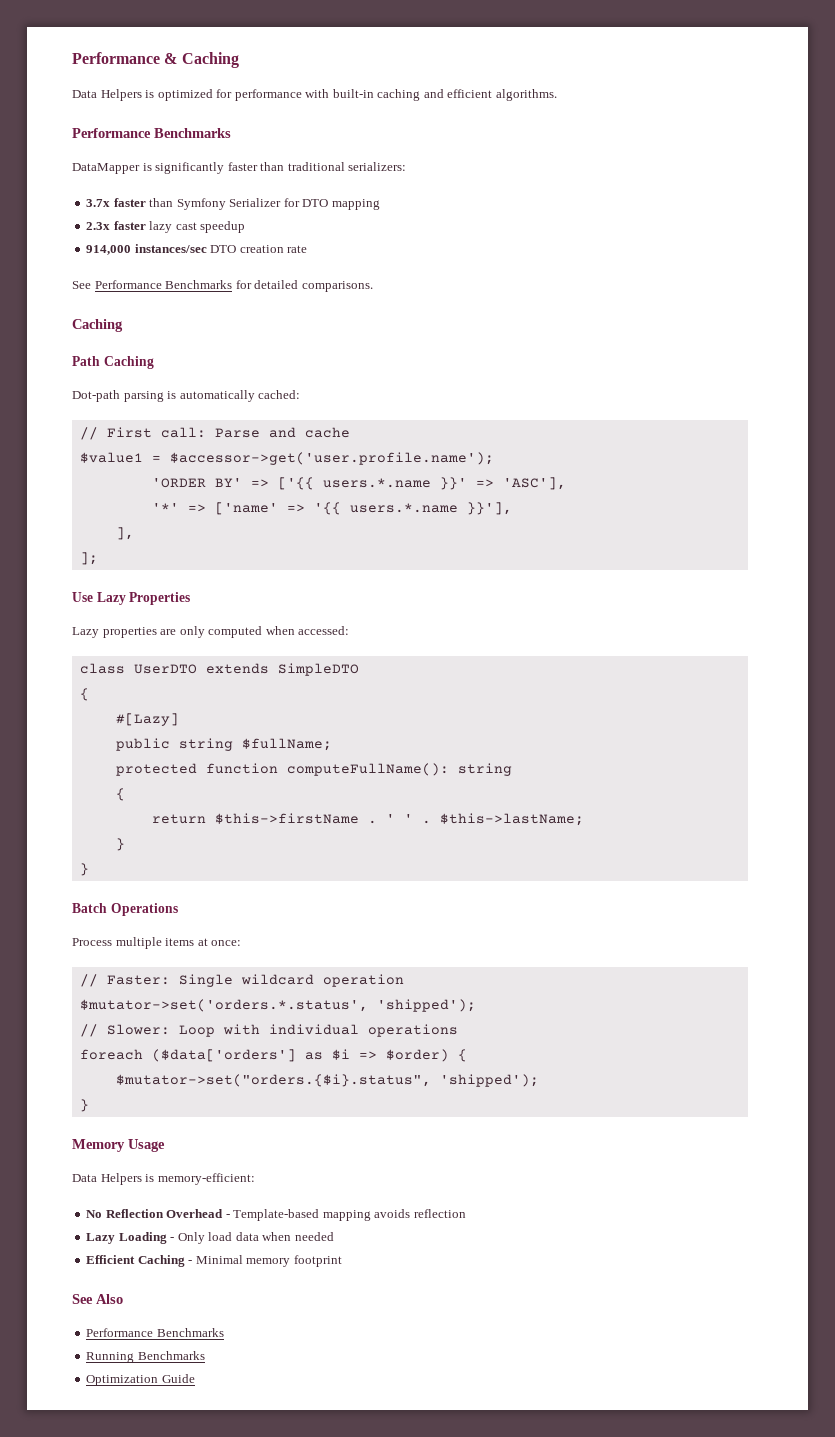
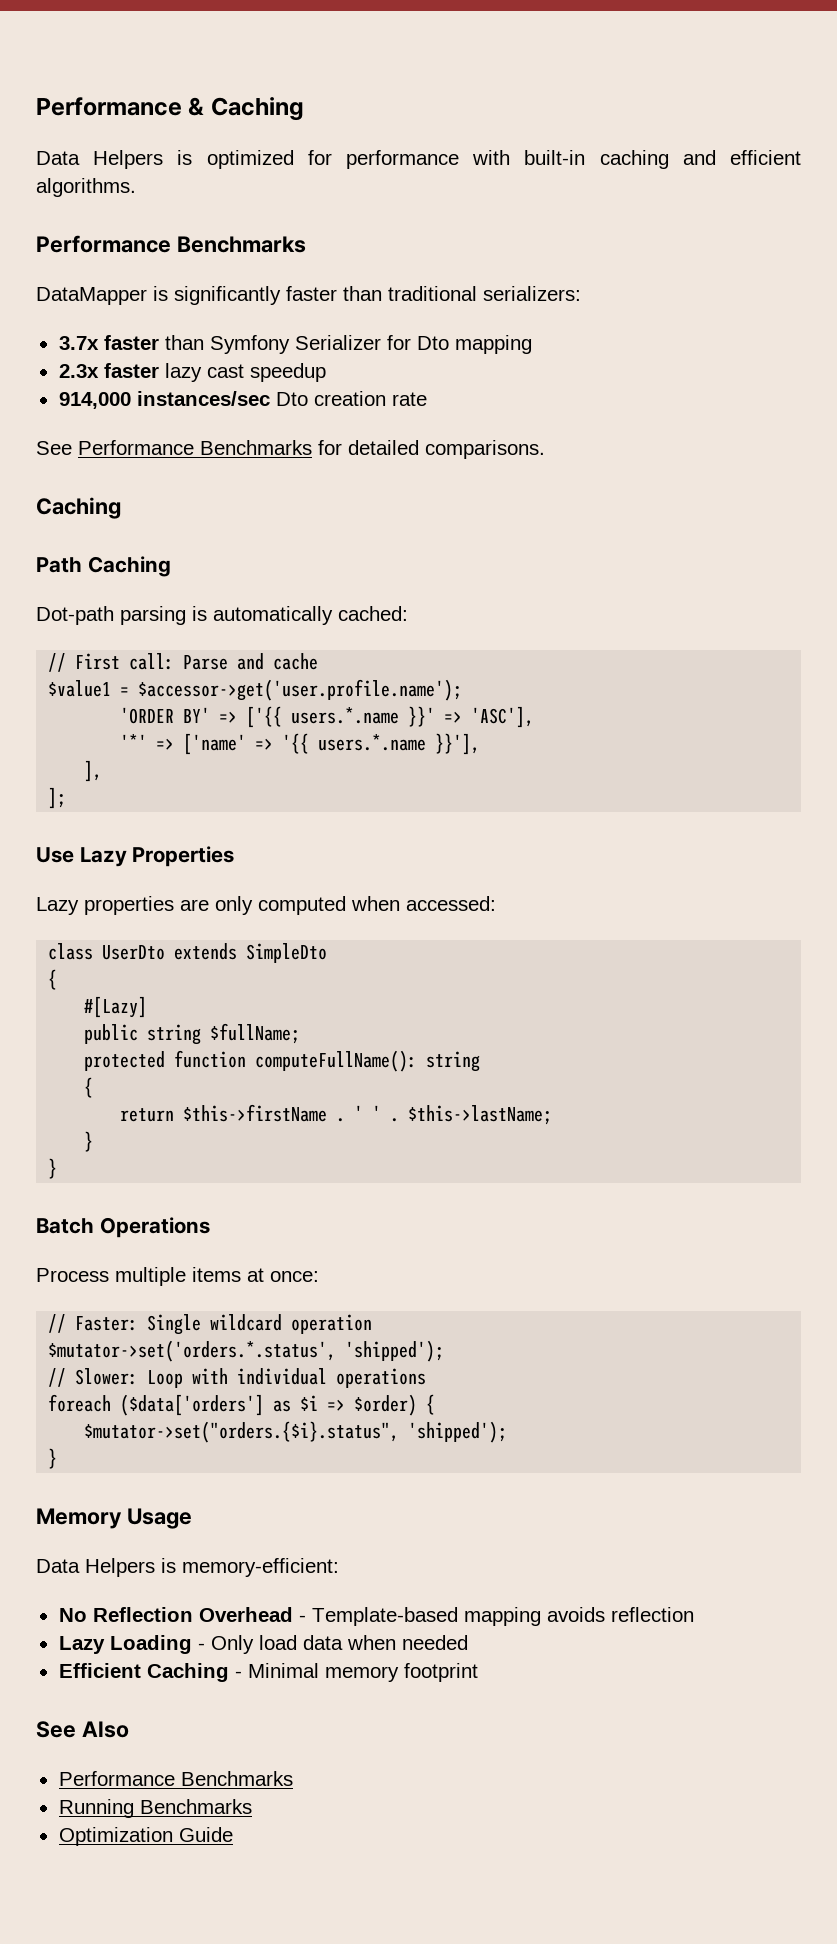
- 3.7x faster than Symfony Serializer for DTO mapping
+ 3.7x faster than Symfony Serializer for Dto mapping
- 914,000 instances/sec DTO creation rate
+ 914,000 instances/sec Dto creation rate
- class UserDTO extends SimpleDTO
+ class UserDto extends SimpleDto

